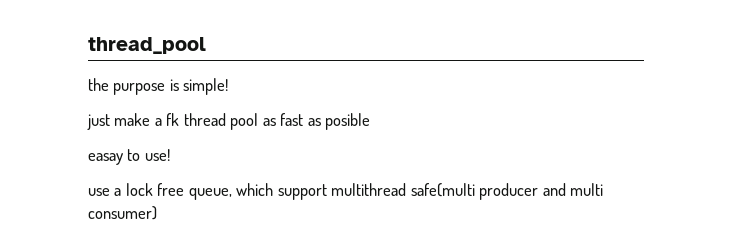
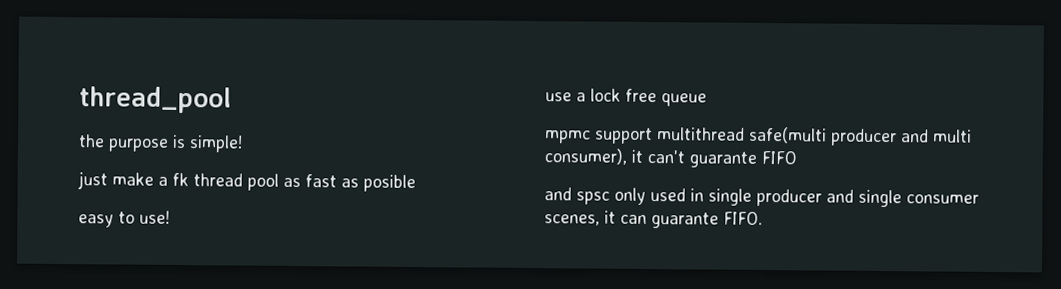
- easay to use!
+ easy to use!
- use a lock free queue, which support multithread safe(multi producer and multi consumer)
+ use a lock free queue
+ mpmc support multithread safe(multi producer and multi consumer), it can't guarante FIFO
+ and spsc only used in single producer and single consumer scenes, it can guarante FIFO.

